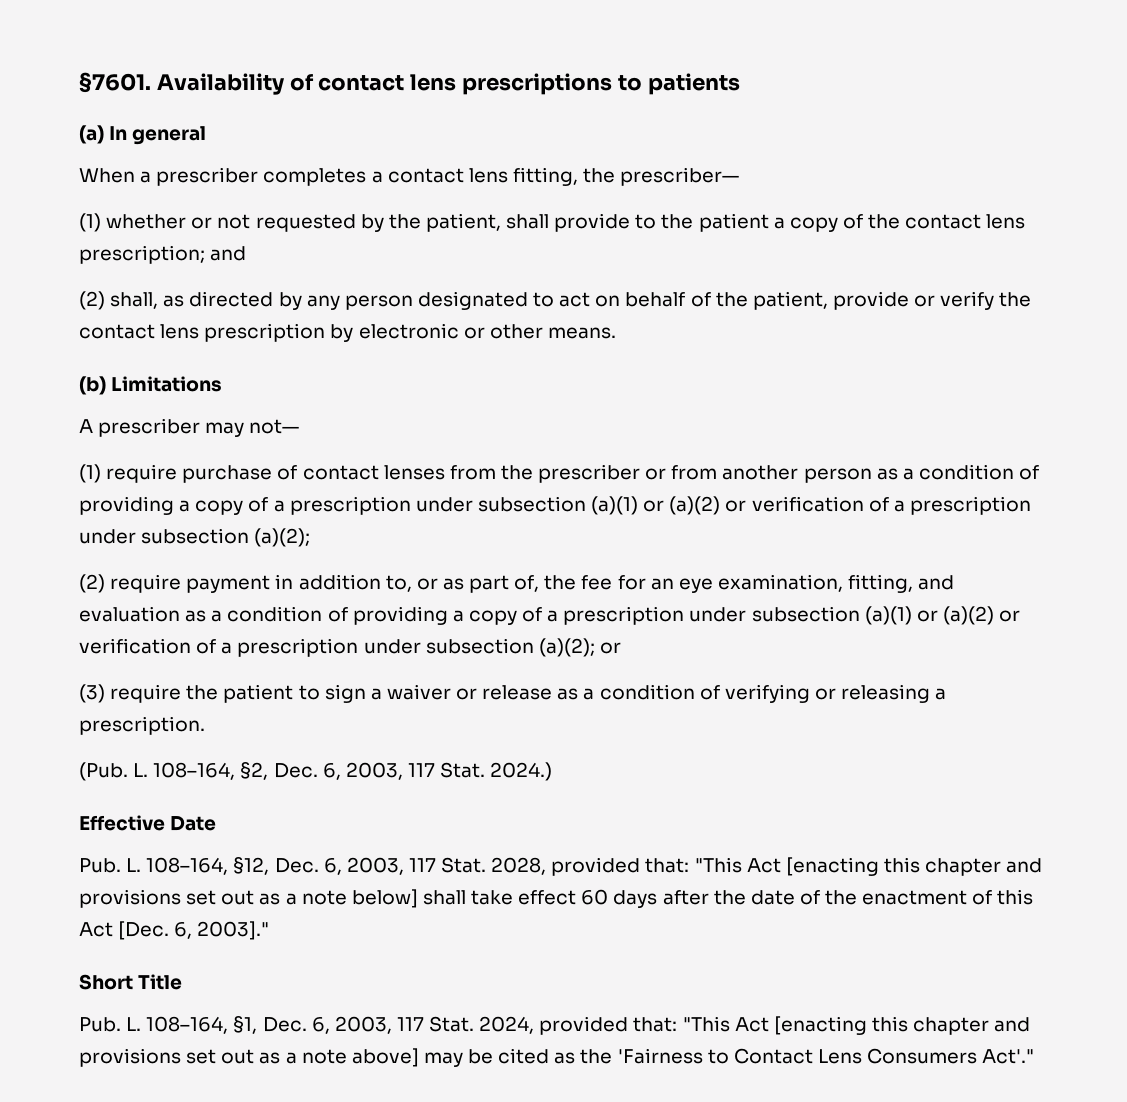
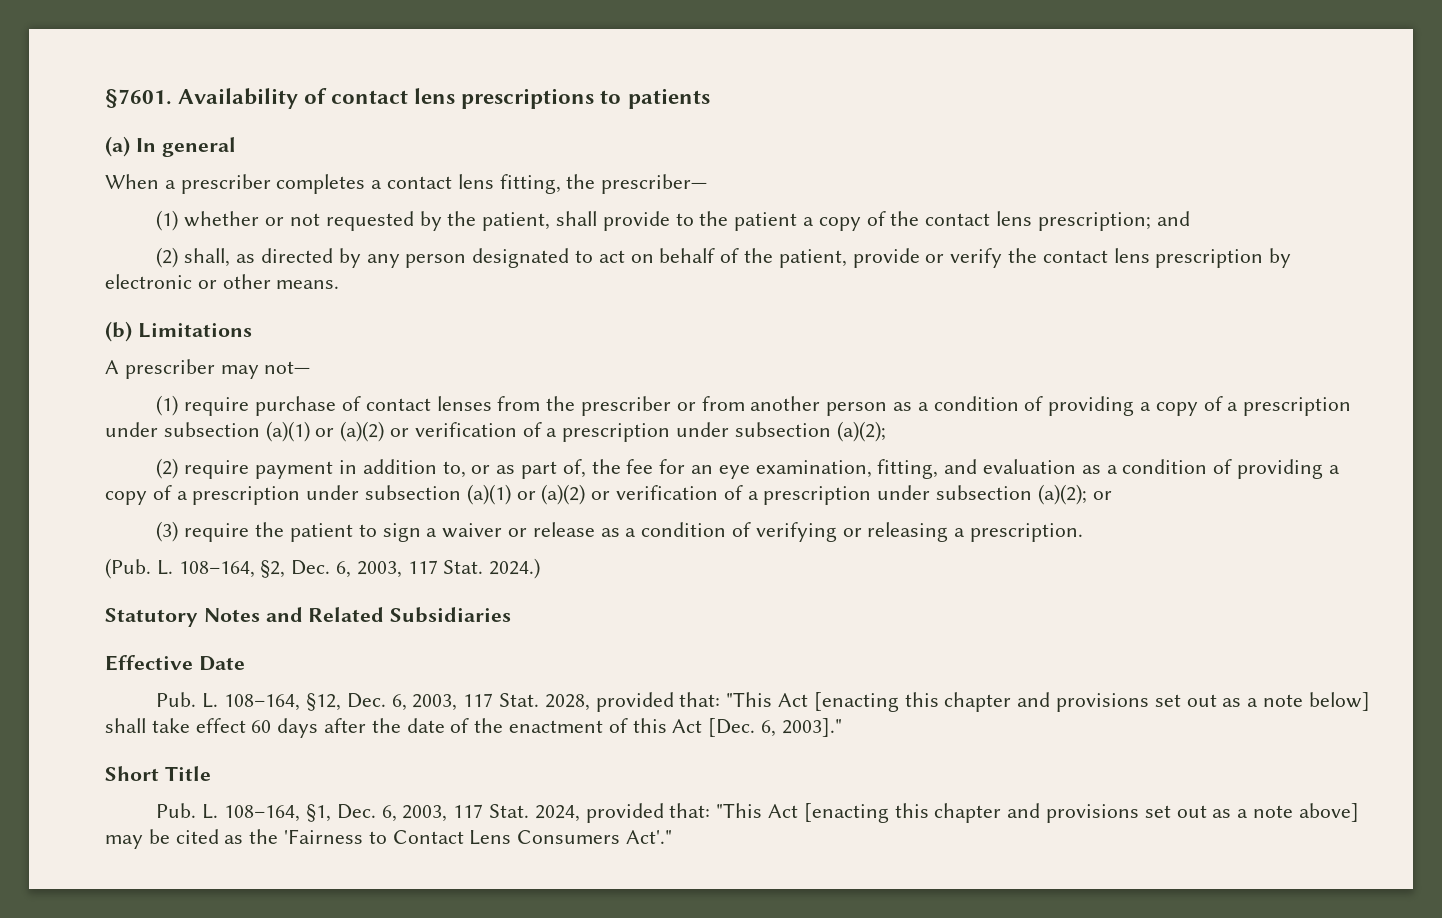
+ Statutory Notes and Related Subsidiaries

